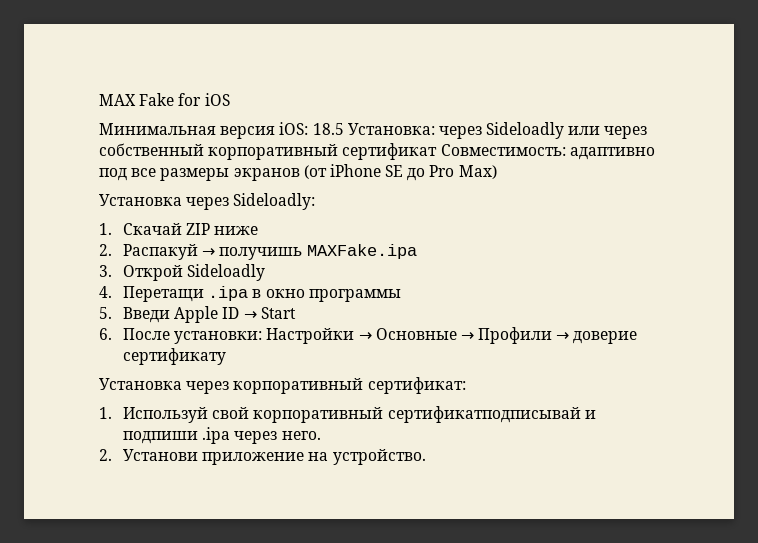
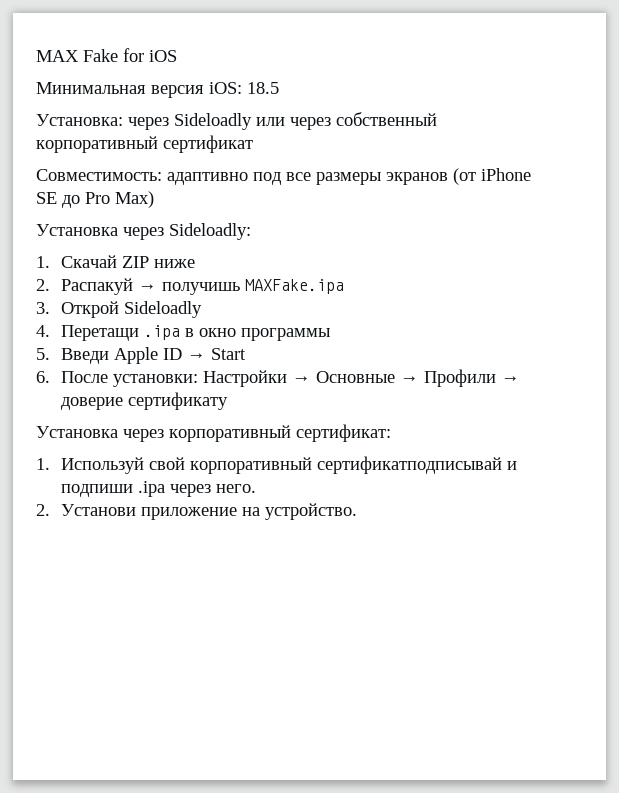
- Минимальная версия iOS: 18.5 Установка: через Sideloadly или через собственный корпоративный сертификат Совместимость: адаптивно под все размеры экранов (от iPhone SE до Pro Max)
+ Минимальная версия iOS: 18.5
+ Установка: через Sideloadly или через собственный корпоративный сертификат
+ Совместимость: адаптивно под все размеры экранов (от iPhone SE до Pro Max)

